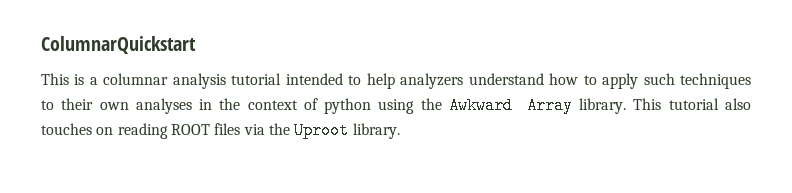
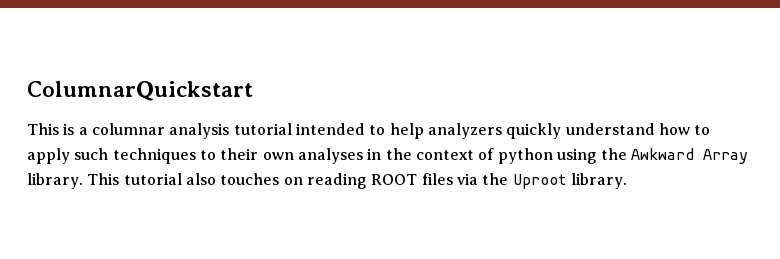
- This is a columnar analysis tutorial intended to help analyzers understand how to apply such techniques to their own analyses in the context of python using the Awkward Array library.
+ This is a columnar analysis tutorial intended to help analyzers quickly understand how to apply such techniques to their own analyses in the context of python using the Awkward Array library.

